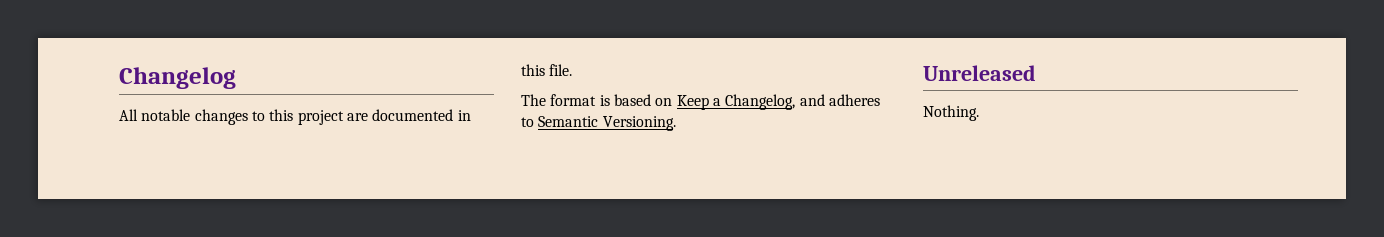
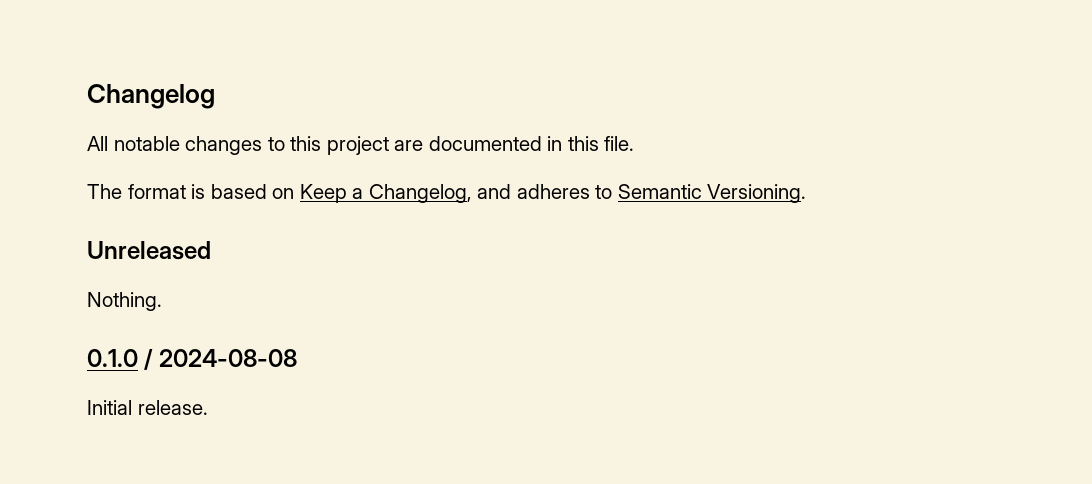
+ 0.1.0 / 2024-08-08
+ Initial release.

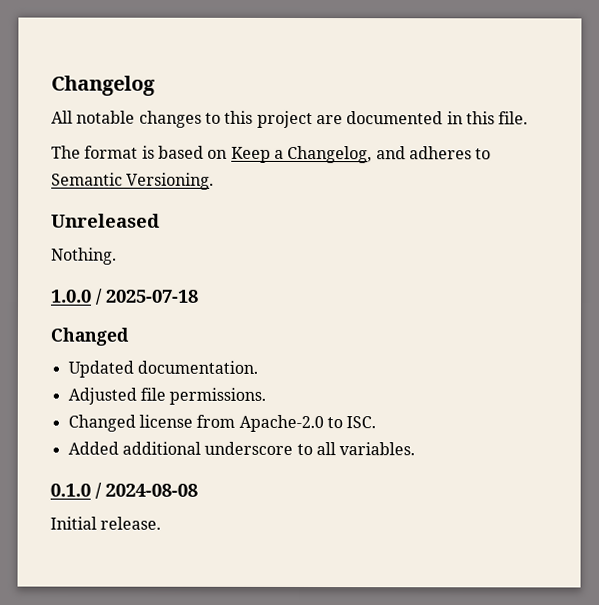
+ 1.0.0 / 2025-07-18
+ Changed
+ Updated documentation.
+ Adjusted file permissions.
+ Changed license from Apache-2.0 to ISC.
+ Added additional underscore to all variables.

